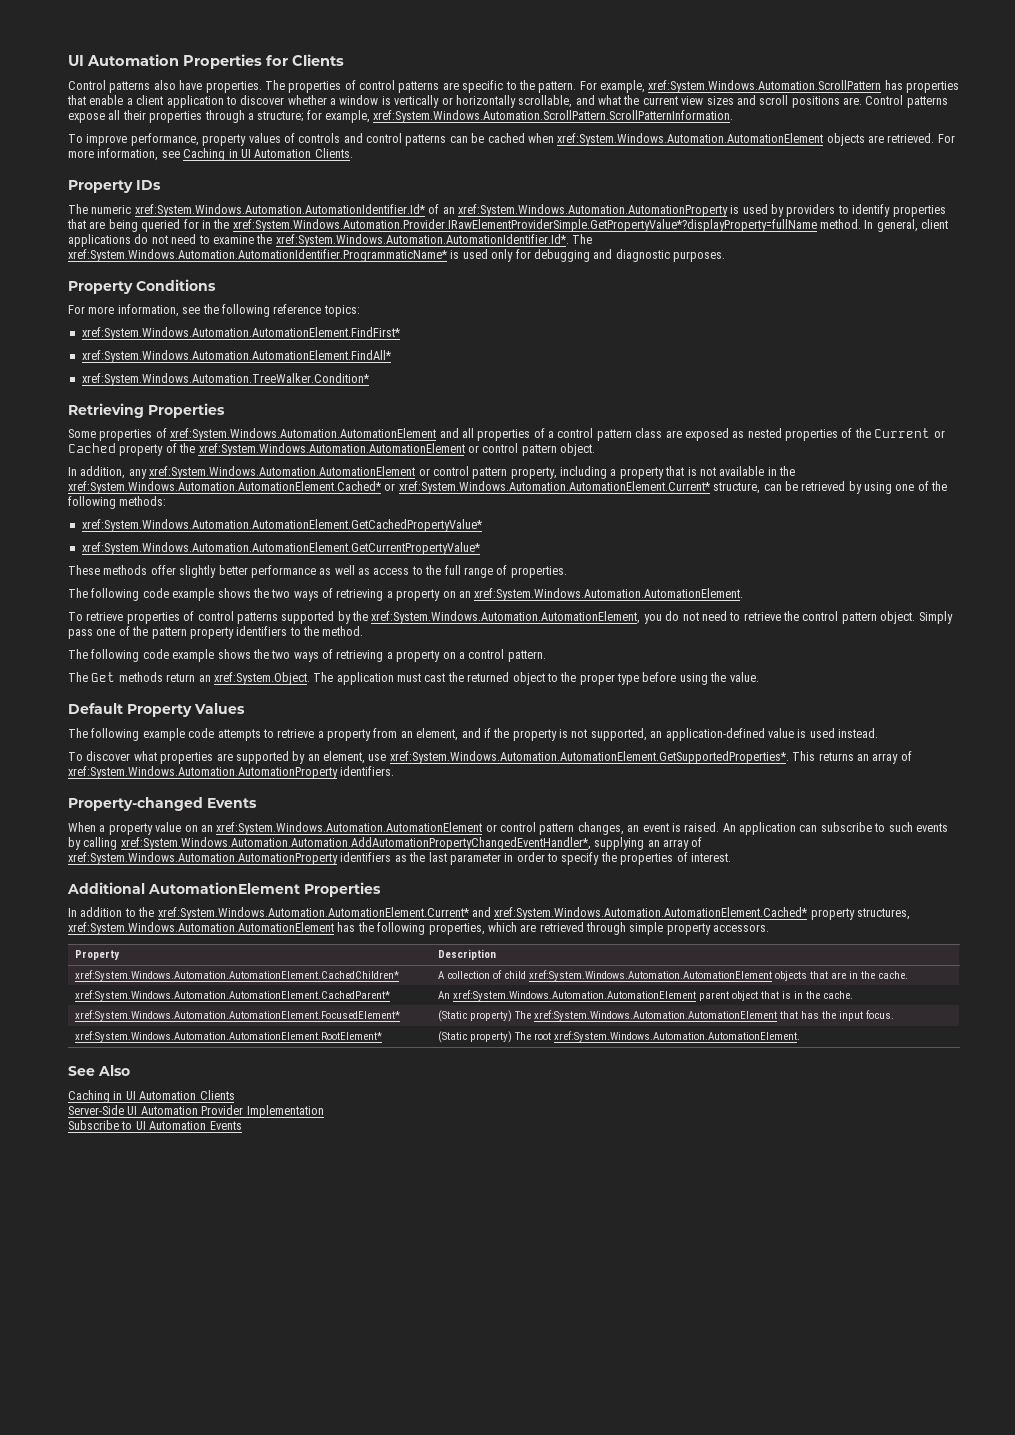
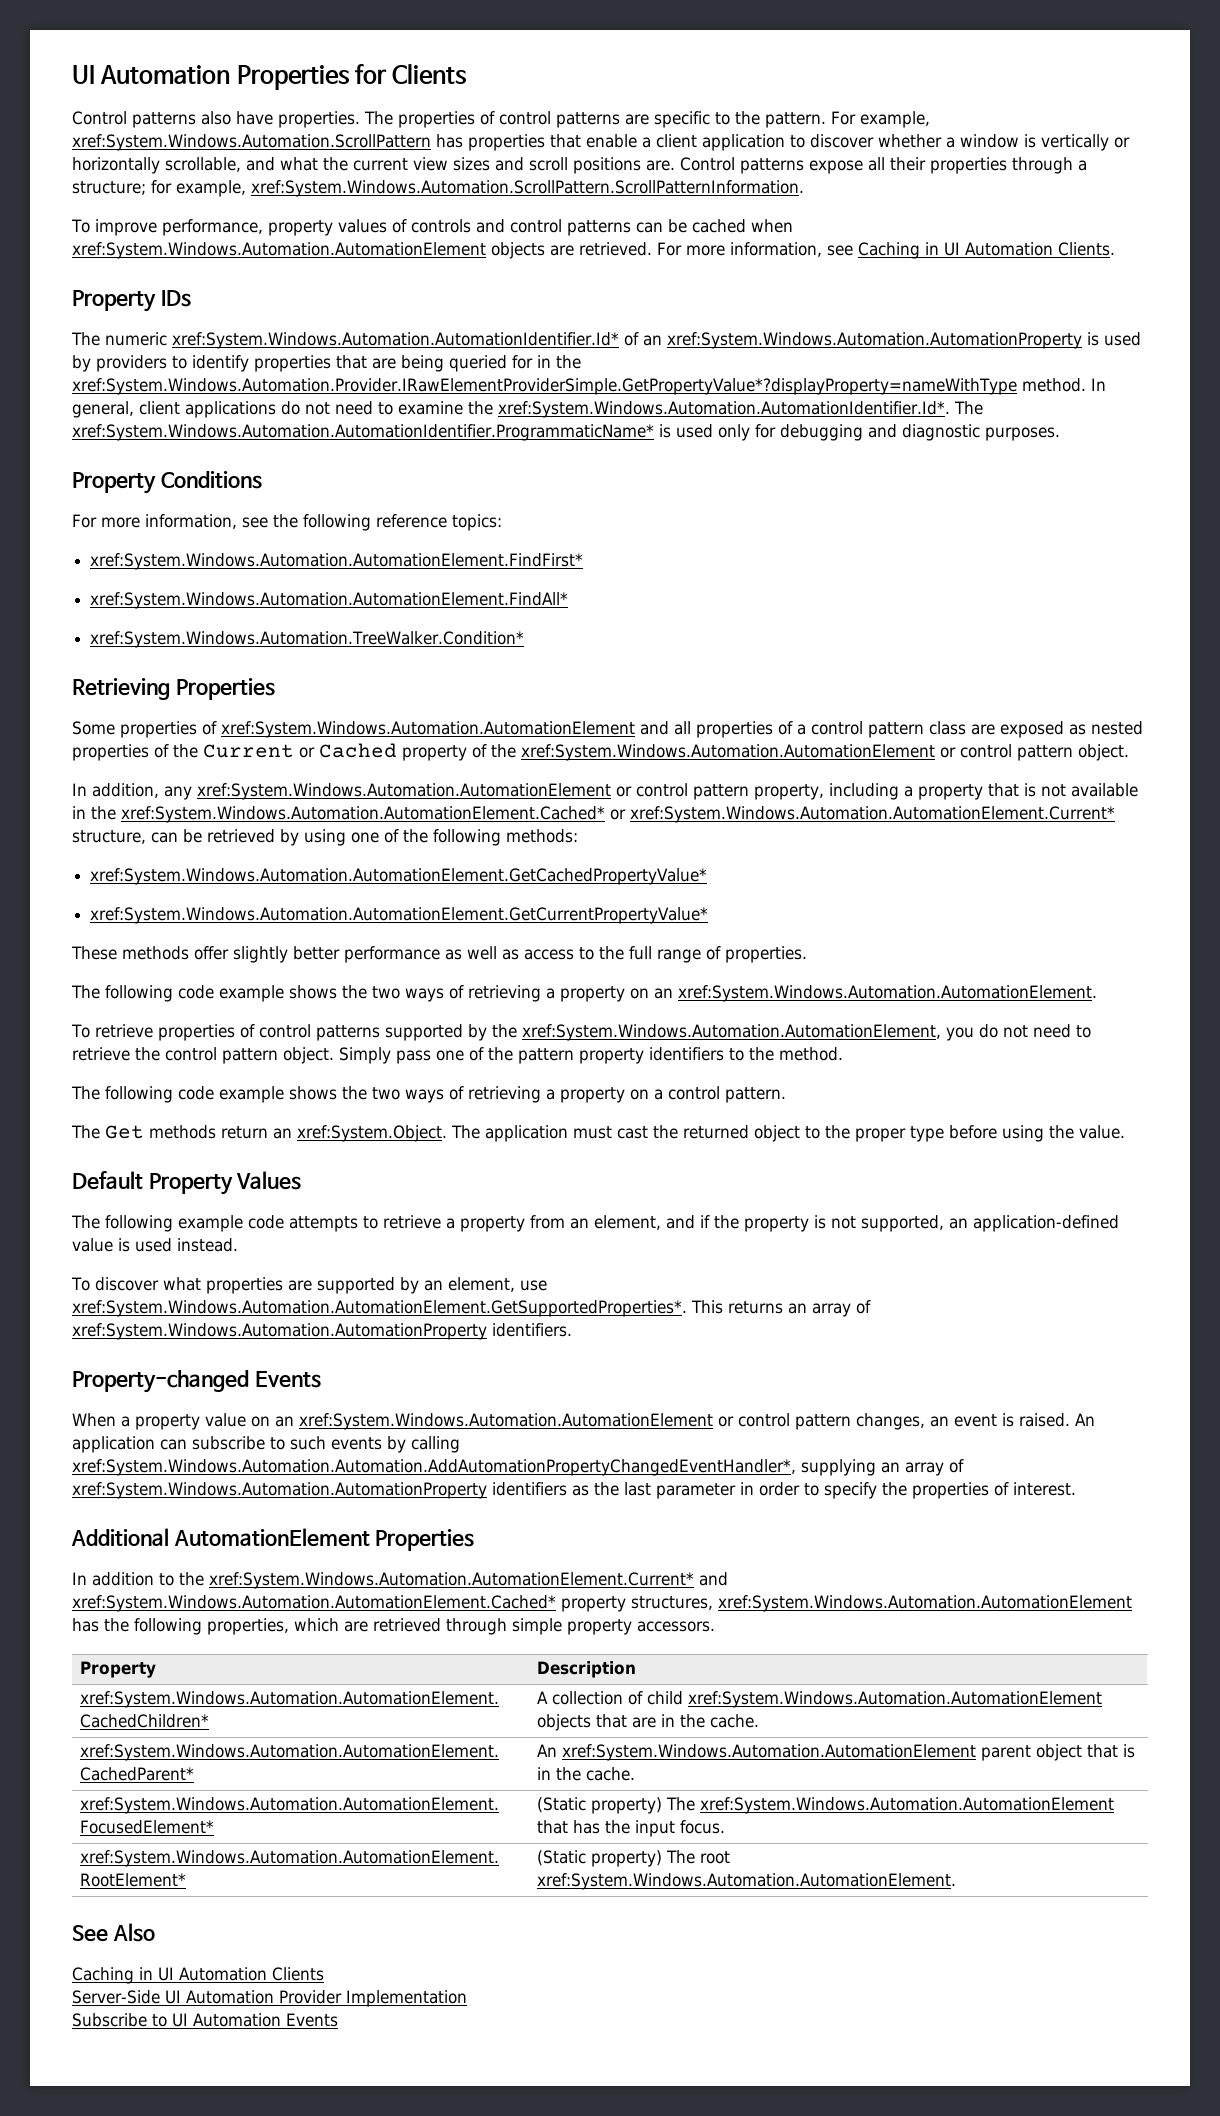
- The numeric xref:System.Windows.Automation.AutomationIdentifier.Id* of an xref:System.Windows.Automation.AutomationProperty is used by providers to identify properties that are being queried for in the xref:System.Windows.Automation.Provider.IRawElementProviderSimple.GetPropertyValue*?displayProperty=fullName method.
+ The numeric xref:System.Windows.Automation.AutomationIdentifier.Id* of an xref:System.Windows.Automation.AutomationProperty is used by providers to identify properties that are being queried for in the xref:System.Windows.Automation.Provider.IRawElementProviderSimple.GetPropertyValue*?displayProperty=nameWithType method.

